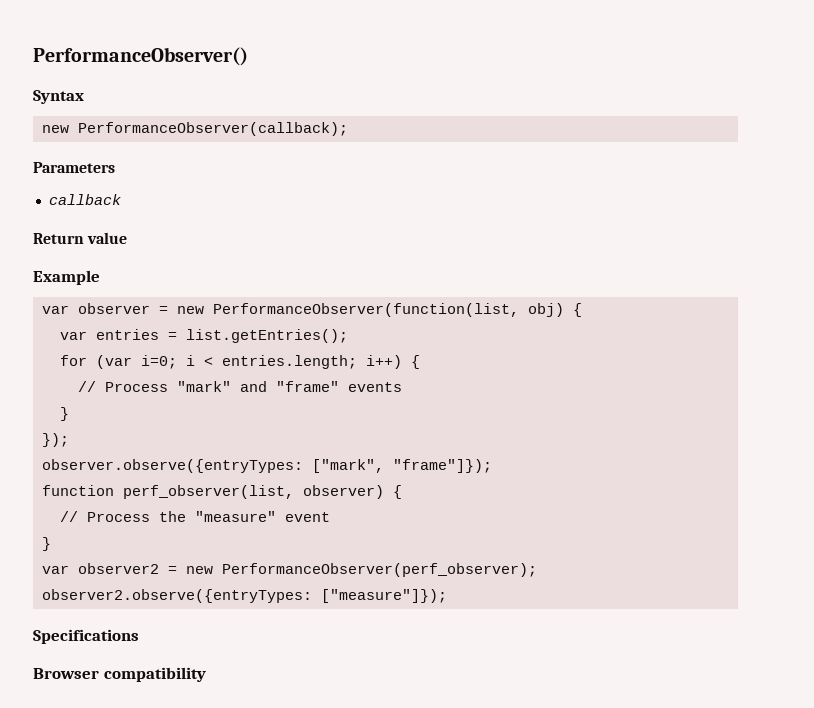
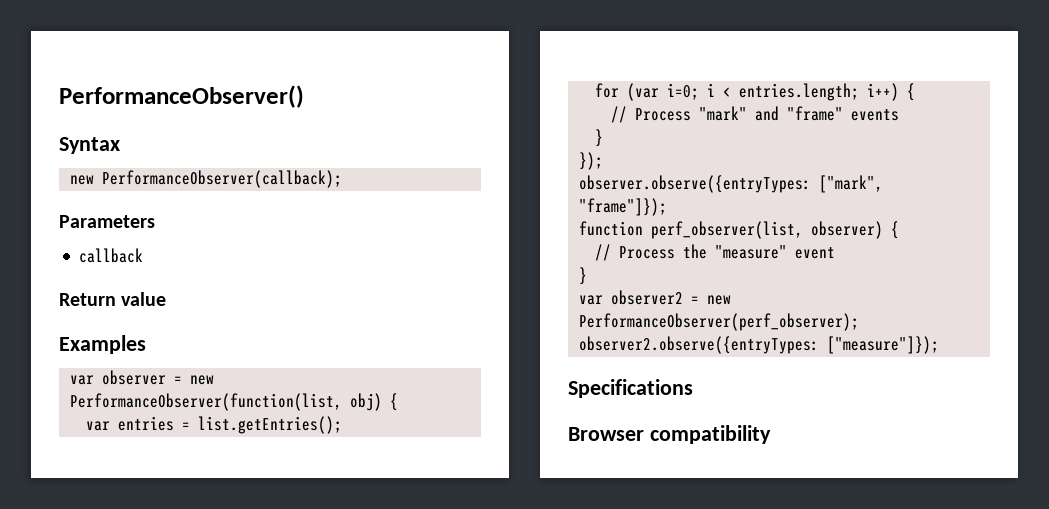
- Example
+ Examples

